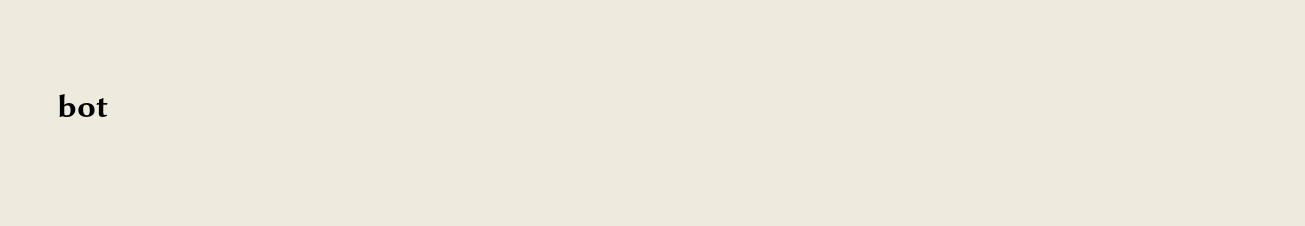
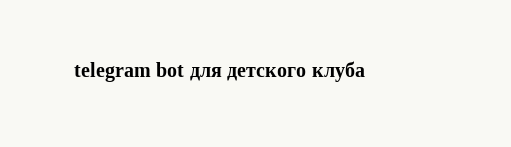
- bot
+ telegram bot для детского клуба

